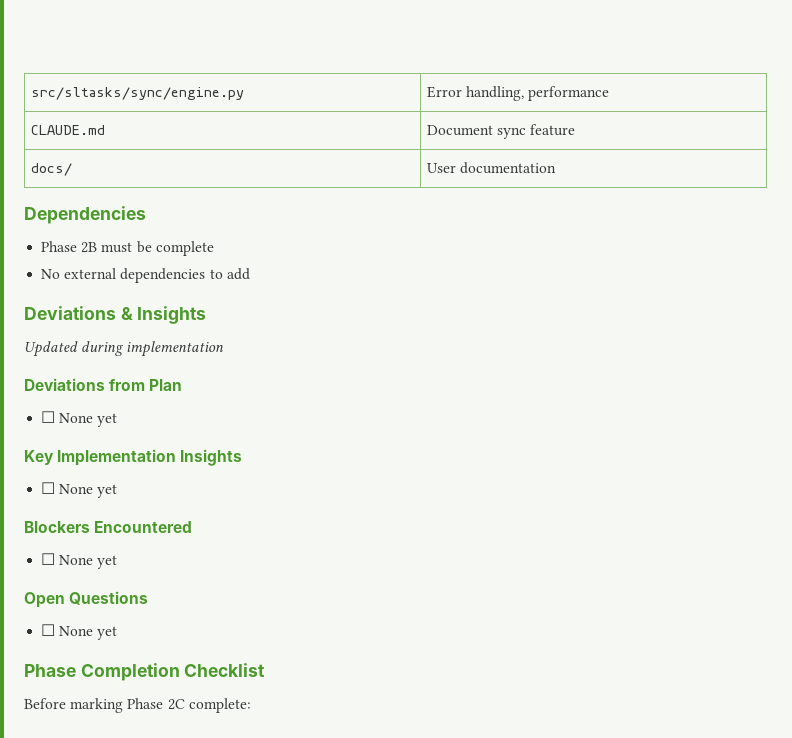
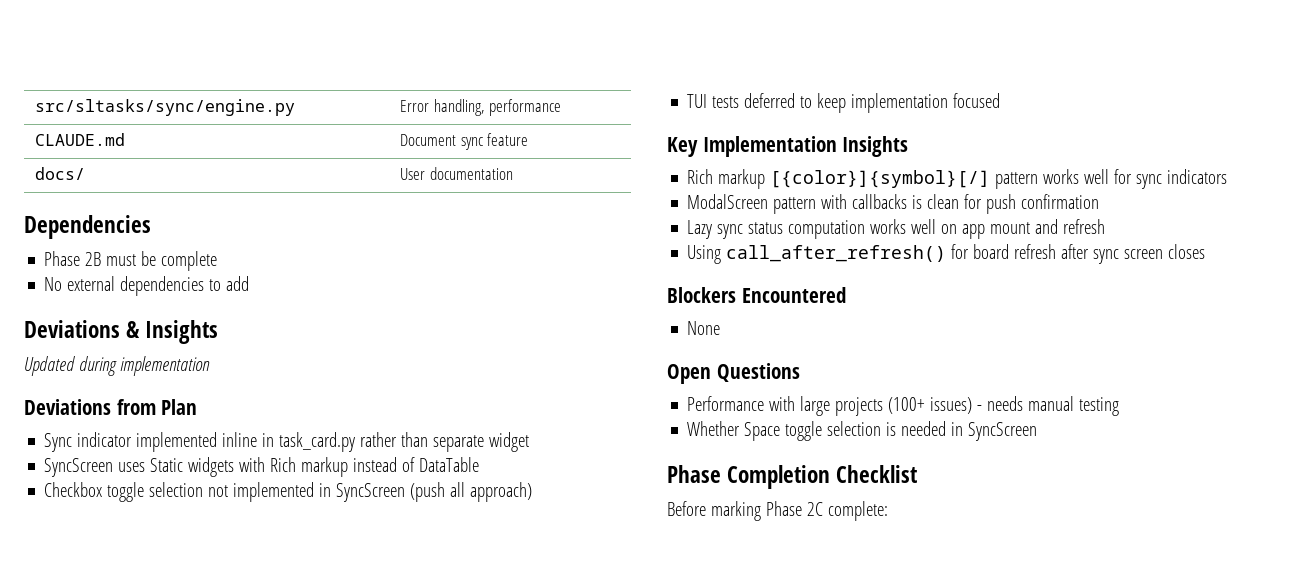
  Deviations from Plan
- ☐ None yet
+ Sync indicator implemented inline in task_card.py rather than separate widget
+ SyncScreen uses Static widgets with Rich markup instead of DataTable
+ Checkbox toggle selection not implemented in SyncScreen (push all approach)
+ TUI tests deferred to keep implementation focused
  Key Implementation Insights
- ☐ None yet
+ Rich markup [{color}]{symbol}[/] pattern works well for sync indicators
+ ModalScreen pattern with callbacks is clean for push confirmation
+ Lazy sync status computation works well on app mount and refresh
+ Using call_after_refresh() for board refresh after sync screen closes
  Blockers Encountered
- ☐ None yet
+ None
  Open Questions
- ☐ None yet
+ Performance with large projects (100+ issues) - needs manual testing
+ Whether Space toggle selection is needed in SyncScreen

